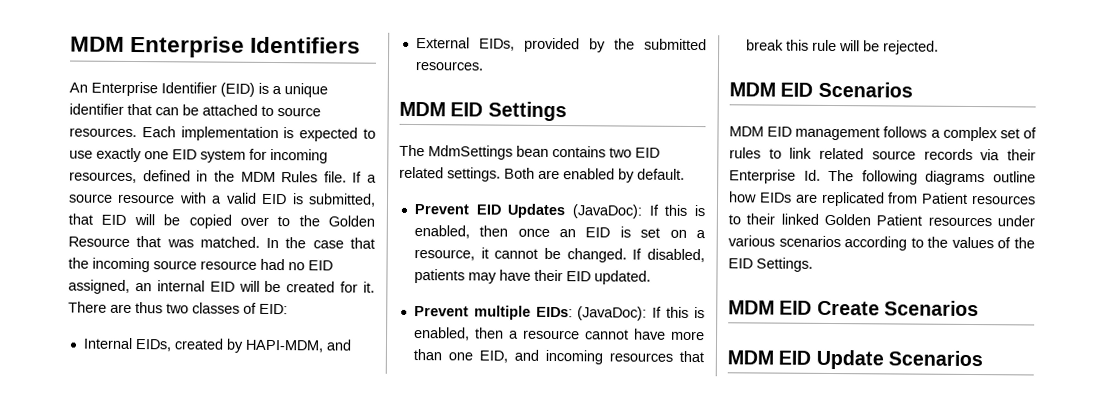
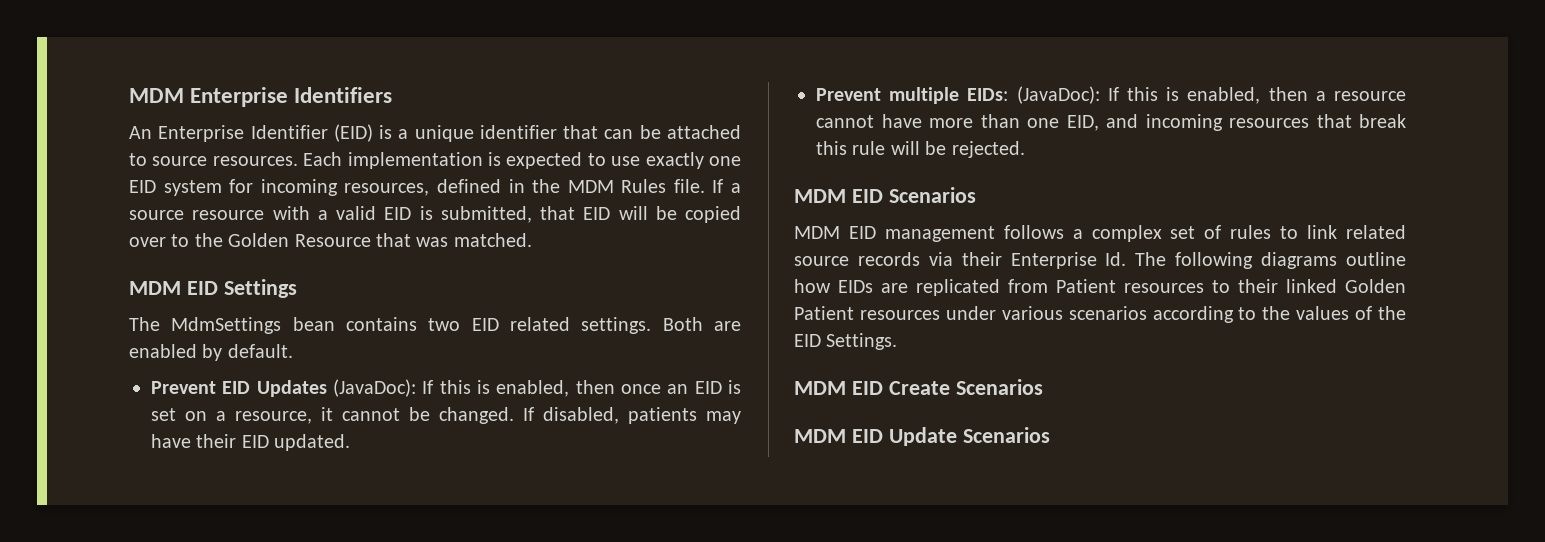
- In the case that the incoming source resource had no EID assigned, an internal EID will be created for it. There are thus two classes of EID:
- Internal EIDs, created by HAPI-MDM, and
- External EIDs, provided by the submitted resources.

